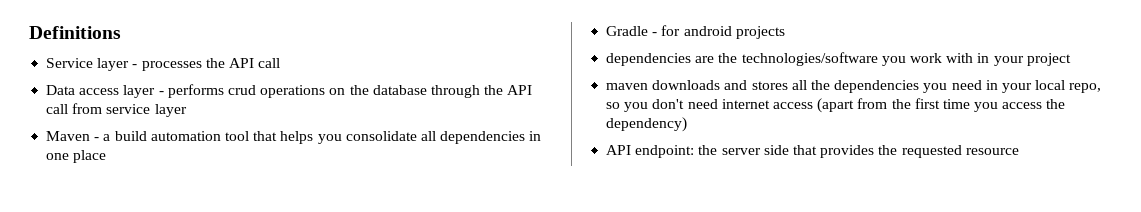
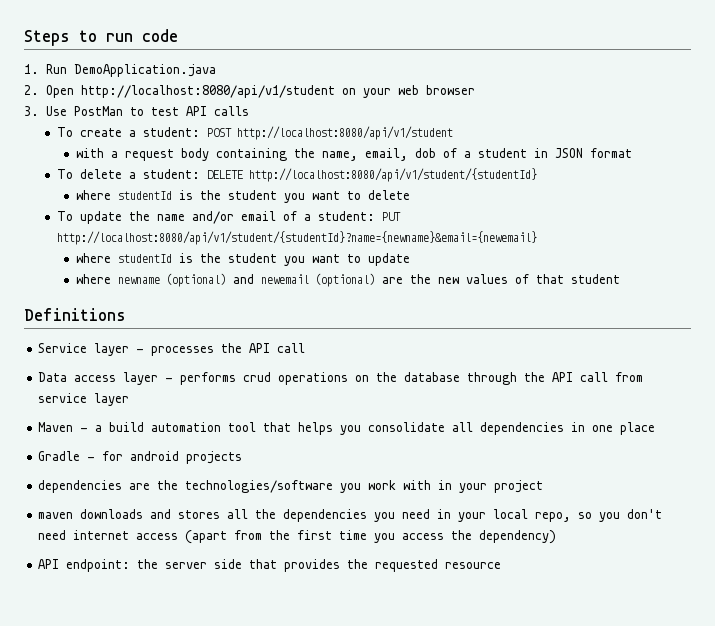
+ Steps to run code
+ 1. Run DemoApplication.java
+ 2. Open http://localhost:8080/api/v1/student on your web browser
+ 3. Use PostMan to test API calls
+ To create a student: POST http://localhost:8080/api/v1/student
+ with a request body containing the name, email, dob of a student in JSON format
+ To delete a student: DELETE http://localhost:8080/api/v1/student/{studentId}
+ where studentId is the student you want to delete
+ To update the name and/or email of a student: PUT http://localhost:8080/api/v1/student/{studentId}?name={newname}&email={newemail}
+ where studentId is the student you want to update
+ where newname (optional) and newemail (optional) are the new values of that student

